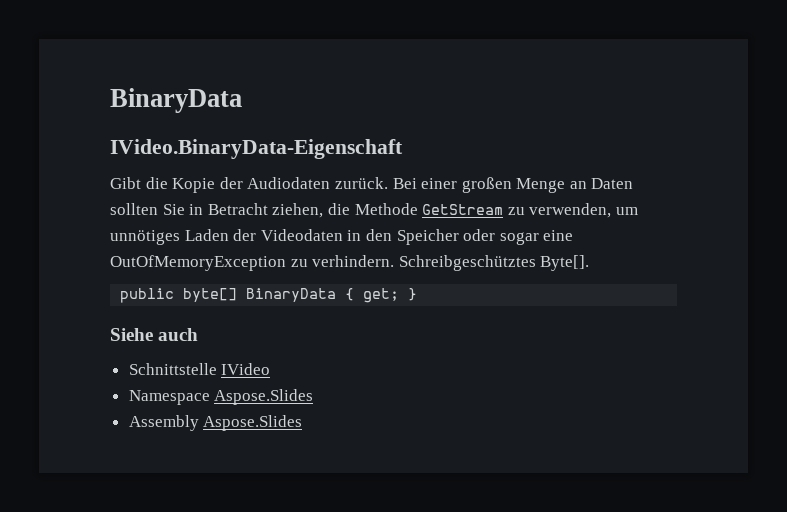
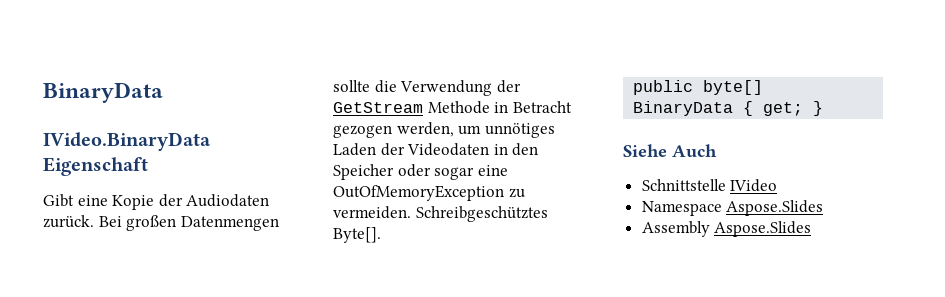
- IVideo.BinaryData-Eigenschaft
+ IVideo.BinaryData Eigenschaft
- Gibt die Kopie der Audiodaten zurück.
+ Gibt eine Kopie der Audiodaten zurück.
- Bei einer großen Menge an Daten sollten Sie in Betracht ziehen, die Methode GetStream zu verwenden, um unnötiges Laden der Videodaten in den Speicher oder sogar eine OutOfMemoryException zu verhindern.
+ Bei großen Datenmengen sollte die Verwendung der GetStream Methode in Betracht gezogen werden, um unnötiges Laden der Videodaten in den Speicher oder sogar eine OutOfMemoryException zu vermeiden.
- Siehe auch
+ Siehe Auch

